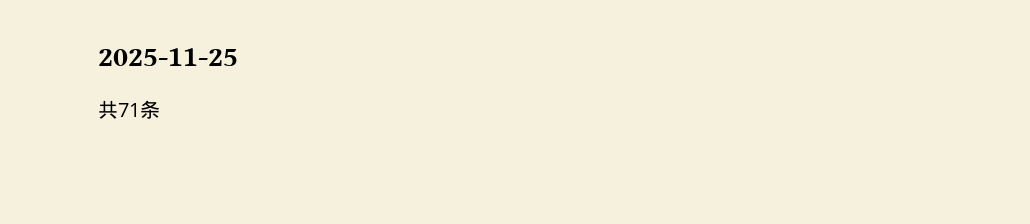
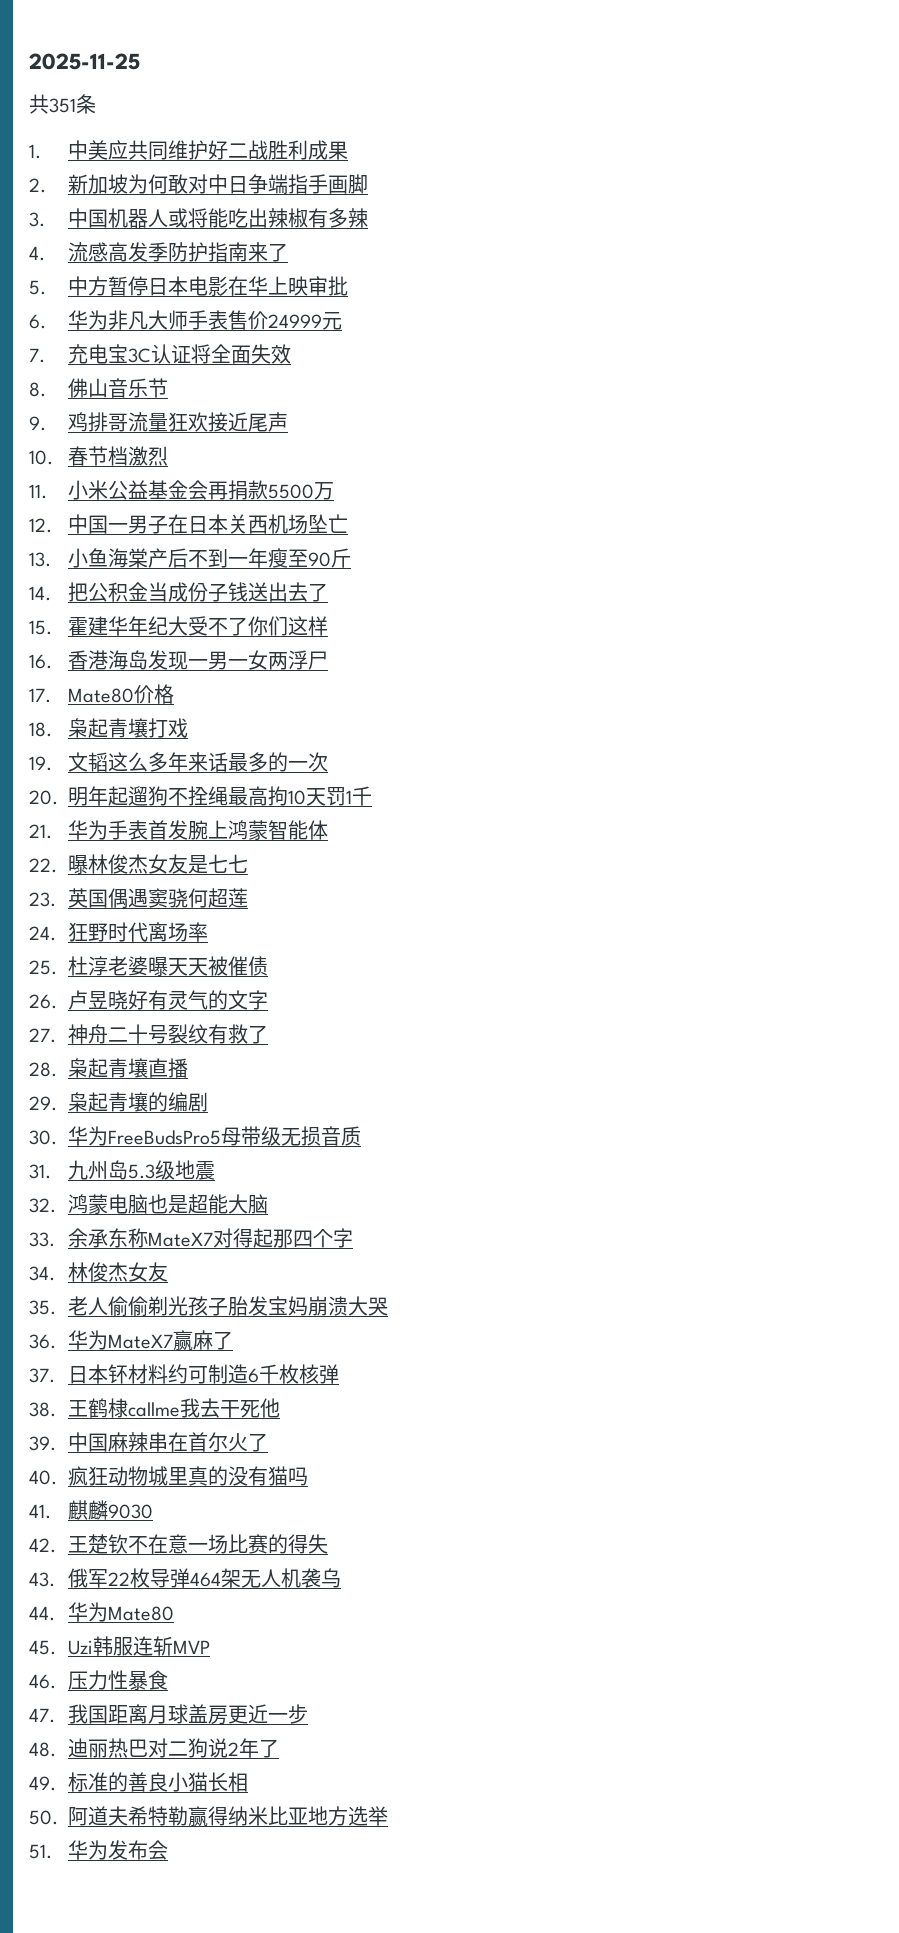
- 共71条
+ 共351条
+ 1.中美应共同维护好二战胜利成果
+ 2.新加坡为何敢对中日争端指手画脚
+ 3.中国机器人或将能吃出辣椒有多辣
+ 4.流感高发季防护指南来了
+ 5.中方暂停日本电影在华上映审批
+ 6.华为非凡大师手表售价24999元
+ 7.充电宝3C认证将全面失效
+ 8.佛山音乐节
+ 9.鸡排哥流量狂欢接近尾声
+ 10.春节档激烈
+ 11.小米公益基金会再捐款5500万
+ 12.中国一男子在日本关西机场坠亡
+ 13.小鱼海棠产后不到一年瘦至90斤
+ 14.把公积金当成份子钱送出去了
+ 15.霍建华年纪大受不了你们这样
+ 16.香港海岛发现一男一女两浮尸
+ 17. Mate80价格
+ 18.枭起青壤打戏
+ 19.文韬这么多年来话最多的一次
+ 20.明年起遛狗不拴绳最高拘10天罚1千
+ 21.华为手表首发腕上鸿蒙智能体
+ 22.曝林俊杰女友是七七
+ 23.英国偶遇窦骁何超莲
+ 24.狂野时代离场率
+ 25.杜淳老婆曝天天被催债
+ 26.卢昱晓好有灵气的文字
+ 27.神舟二十号裂纹有救了
+ 28.枭起青壤直播
+ 29.枭起青壤的编剧
+ 30.华为FreeBudsPro5母带级无损音质
+ 31.九州岛5.3级地震
+ 32.鸿蒙电脑也是超能大脑
+ 33.余承东称MateX7对得起那四个字
+ 34.林俊杰女友
+ 35.老人偷偷剃光孩子胎发宝妈崩溃大哭
+ 36.华为MateX7赢麻了
+ 37.日本钚材料约可制造6千枚核弹
+ 38.王鹤棣callme我去干死他
+ 39.中国麻辣串在首尔火了
+ 40.疯狂动物城里真的没有猫吗
+ 41.麒麟9030
+ 42.王楚钦不在意一场比赛的得失
+ 43.俄军22枚导弹464架无人机袭乌
+ 44.华为Mate80
+ 45. Uzi韩服连斩MVP
+ 46.压力性暴食
+ 47.我国距离月球盖房更近一步
+ 48.迪丽热巴对二狗说2年了
+ 49.标准的善良小猫长相
+ 50.阿道夫希特勒赢得纳米比亚地方选举
+ 51.华为发布会

